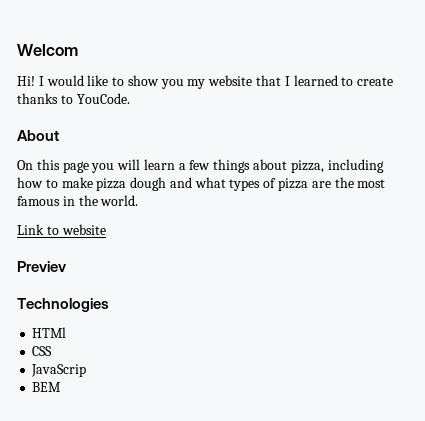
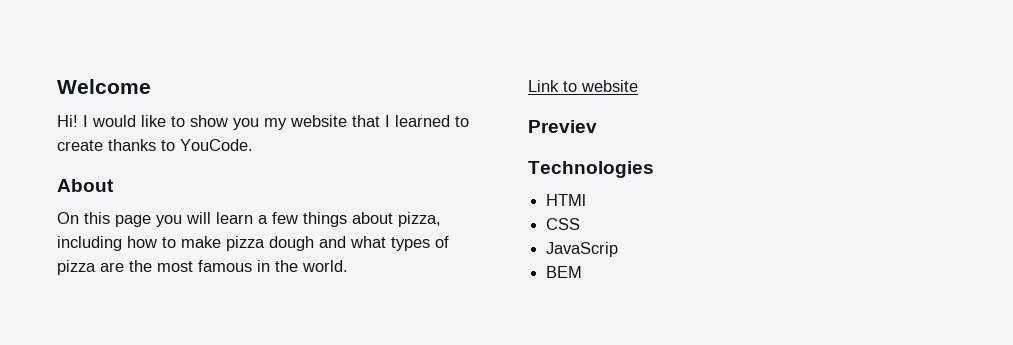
- Welcom
+ Welcome

